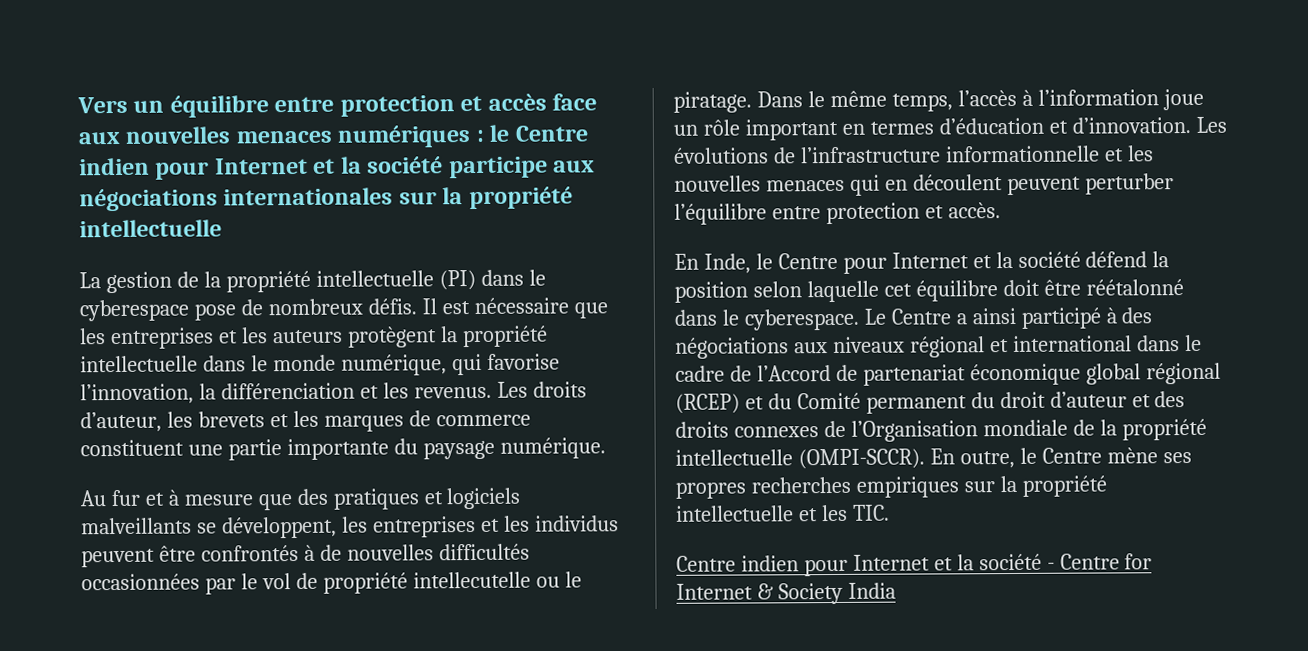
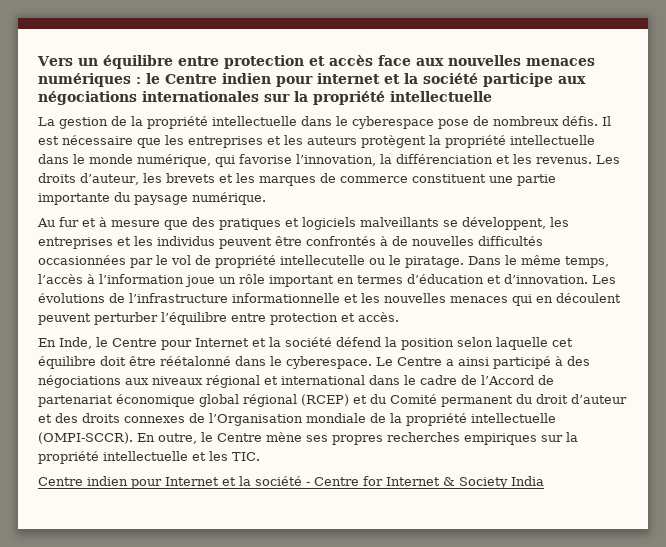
- Vers un équilibre entre protection et accès face aux nouvelles menaces numériques : le Centre indien pour Internet et la société participe aux négociations internationales sur la propriété intellectuelle
+ Vers un équilibre entre protection et accès face aux nouvelles menaces numériques : le Centre indien pour internet et la société participe aux négociations internationales sur la propriété intellectuelle
- La gestion de la propriété intellectuelle (PI) dans le cyberespace pose de nombreux défis.
+ La gestion de la propriété intellectuelle dans le cyberespace pose de nombreux défis.

